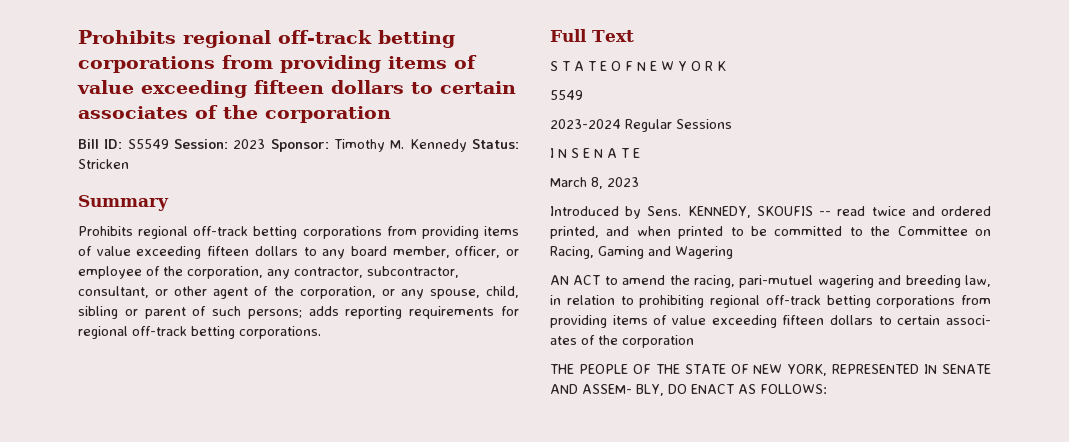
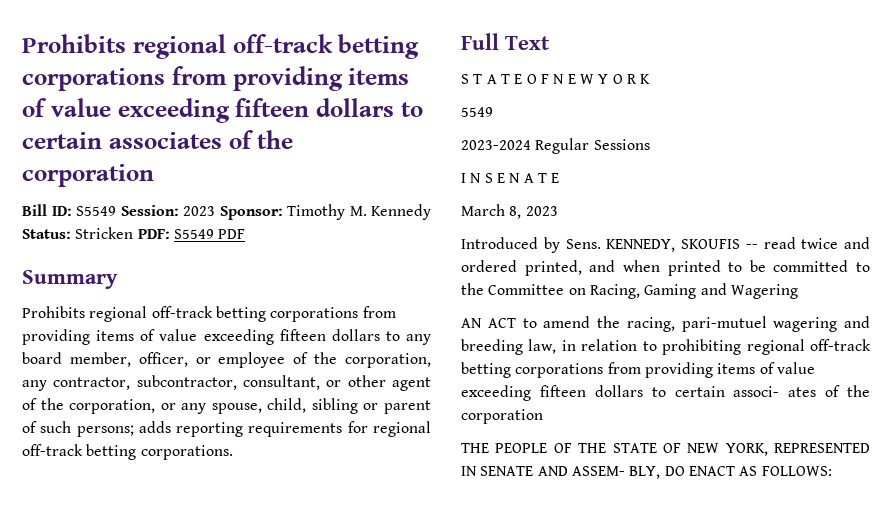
- Bill ID: S5549 Session: 2023 Sponsor: Timothy M. Kennedy Status: Stricken
+ Bill ID: S5549 Session: 2023 Sponsor: Timothy M. Kennedy Status: Stricken PDF: S5549 PDF

